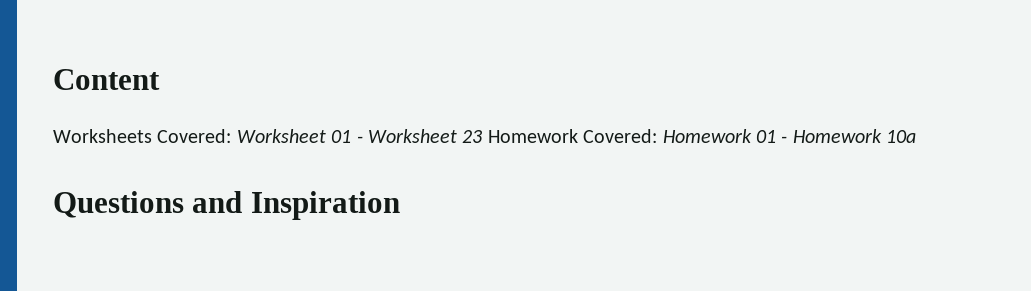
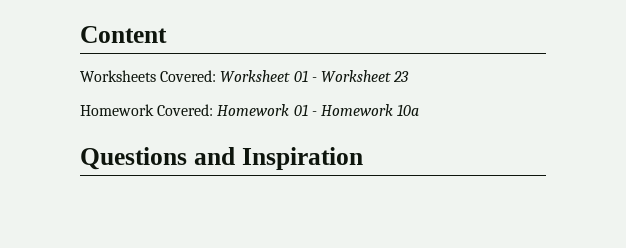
- Worksheets Covered: Worksheet 01 - Worksheet 23 Homework Covered: Homework 01 - Homework 10a
+ Worksheets Covered: Worksheet 01 - Worksheet 23
+ Homework Covered: Homework 01 - Homework 10a

